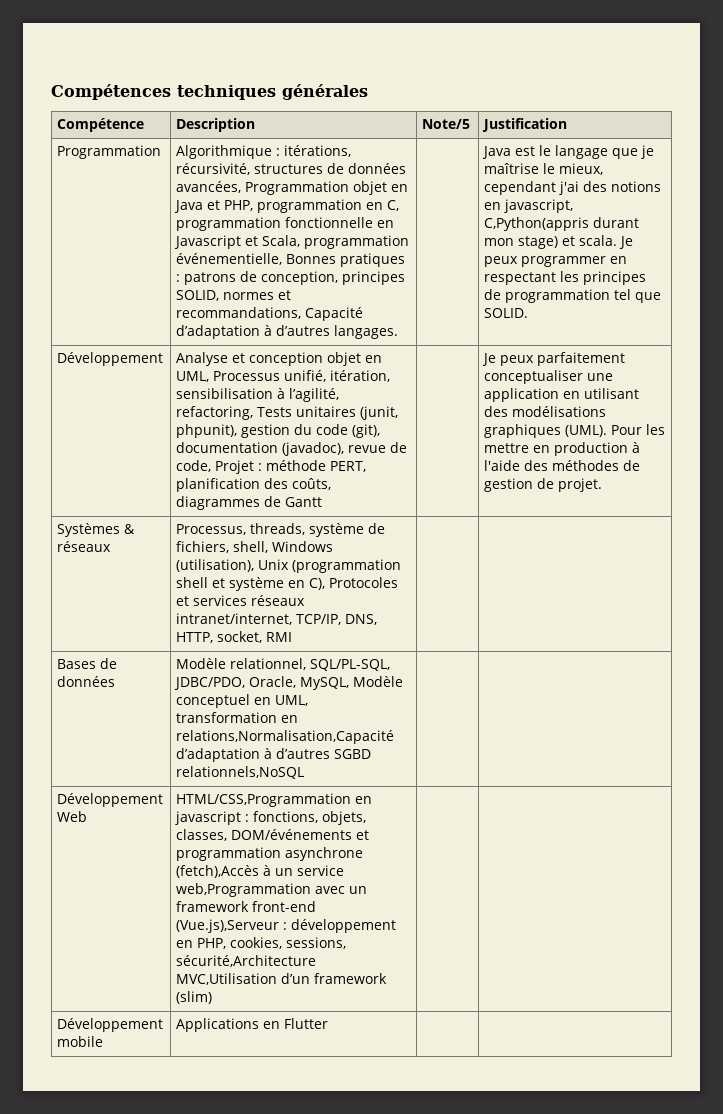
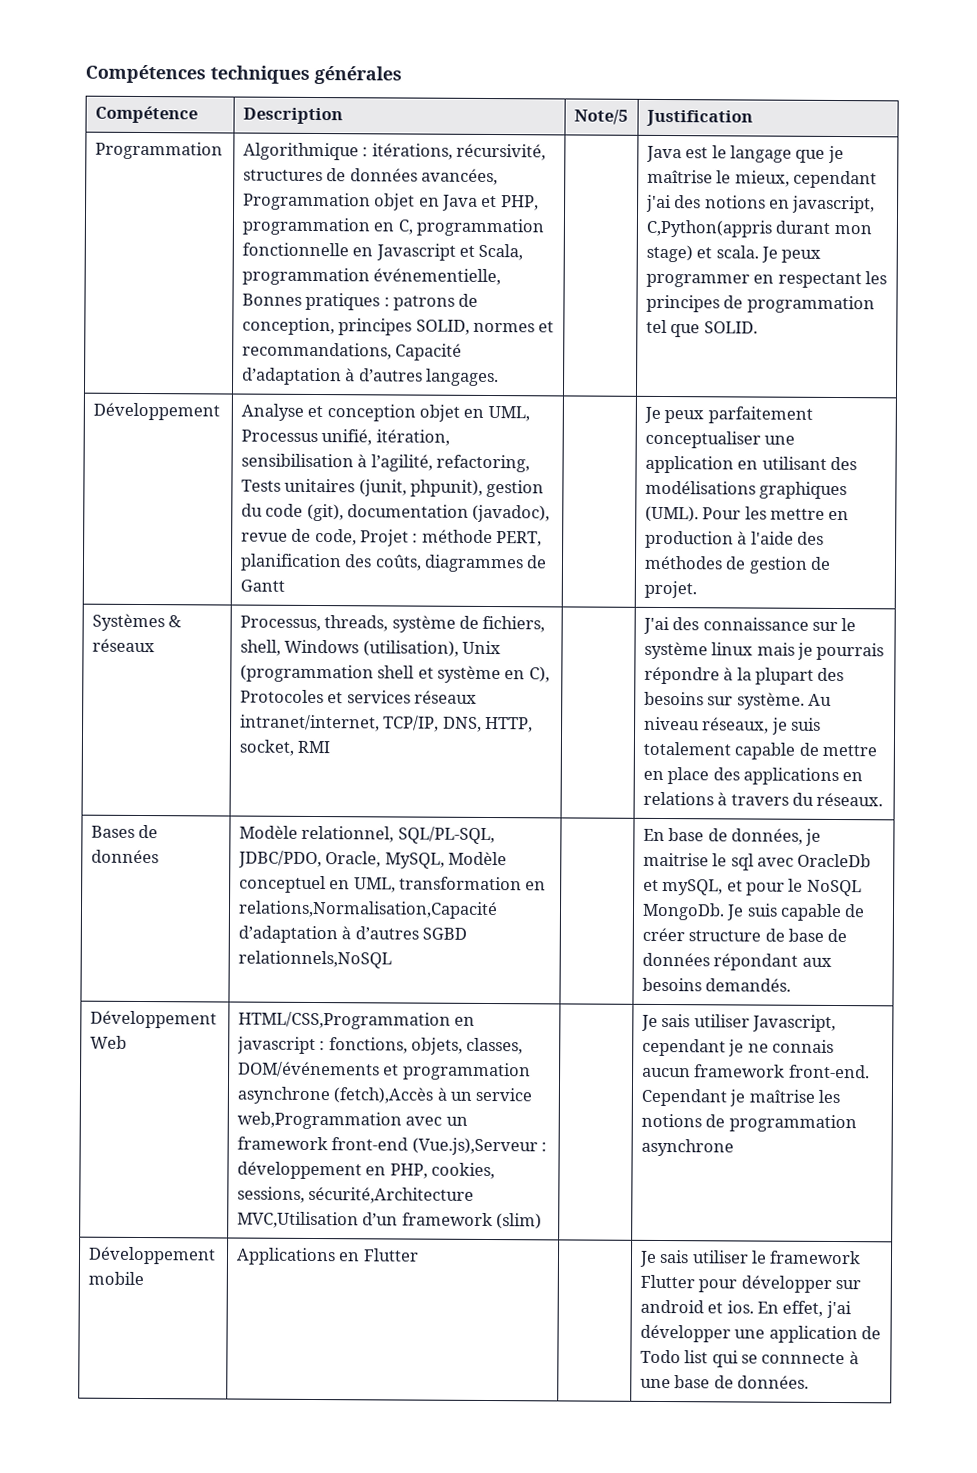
+ J'ai des connaissance sur le système linux mais je pourrais répondre à la plupart des besoins sur système. Au niveau réseaux, je suis totalement capable de mettre en place des applications en relations à travers du réseaux.
+ En base de données, je maitrise le sql avec OracleDb et mySQL, et pour le NoSQL MongoDb. Je suis capable de créer structure de base de données répondant aux besoins demandés.
+ Je sais utiliser Javascript, cependant je ne connais aucun framework front-end. Cependant je maîtrise les notions de programmation asynchrone
- Développement mobile | Applications en Flutter | |
+ Développement mobile | Applications en Flutter | | Je sais utiliser le framework Flutter pour développer sur android et ios. En effet, j'ai développer une application de Todo list qui se connnecte à une base de données.

